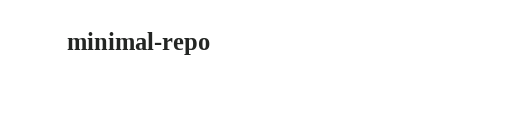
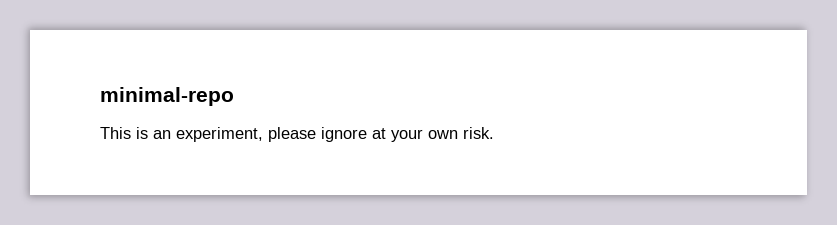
+ This is an experiment, please ignore at your own risk.

